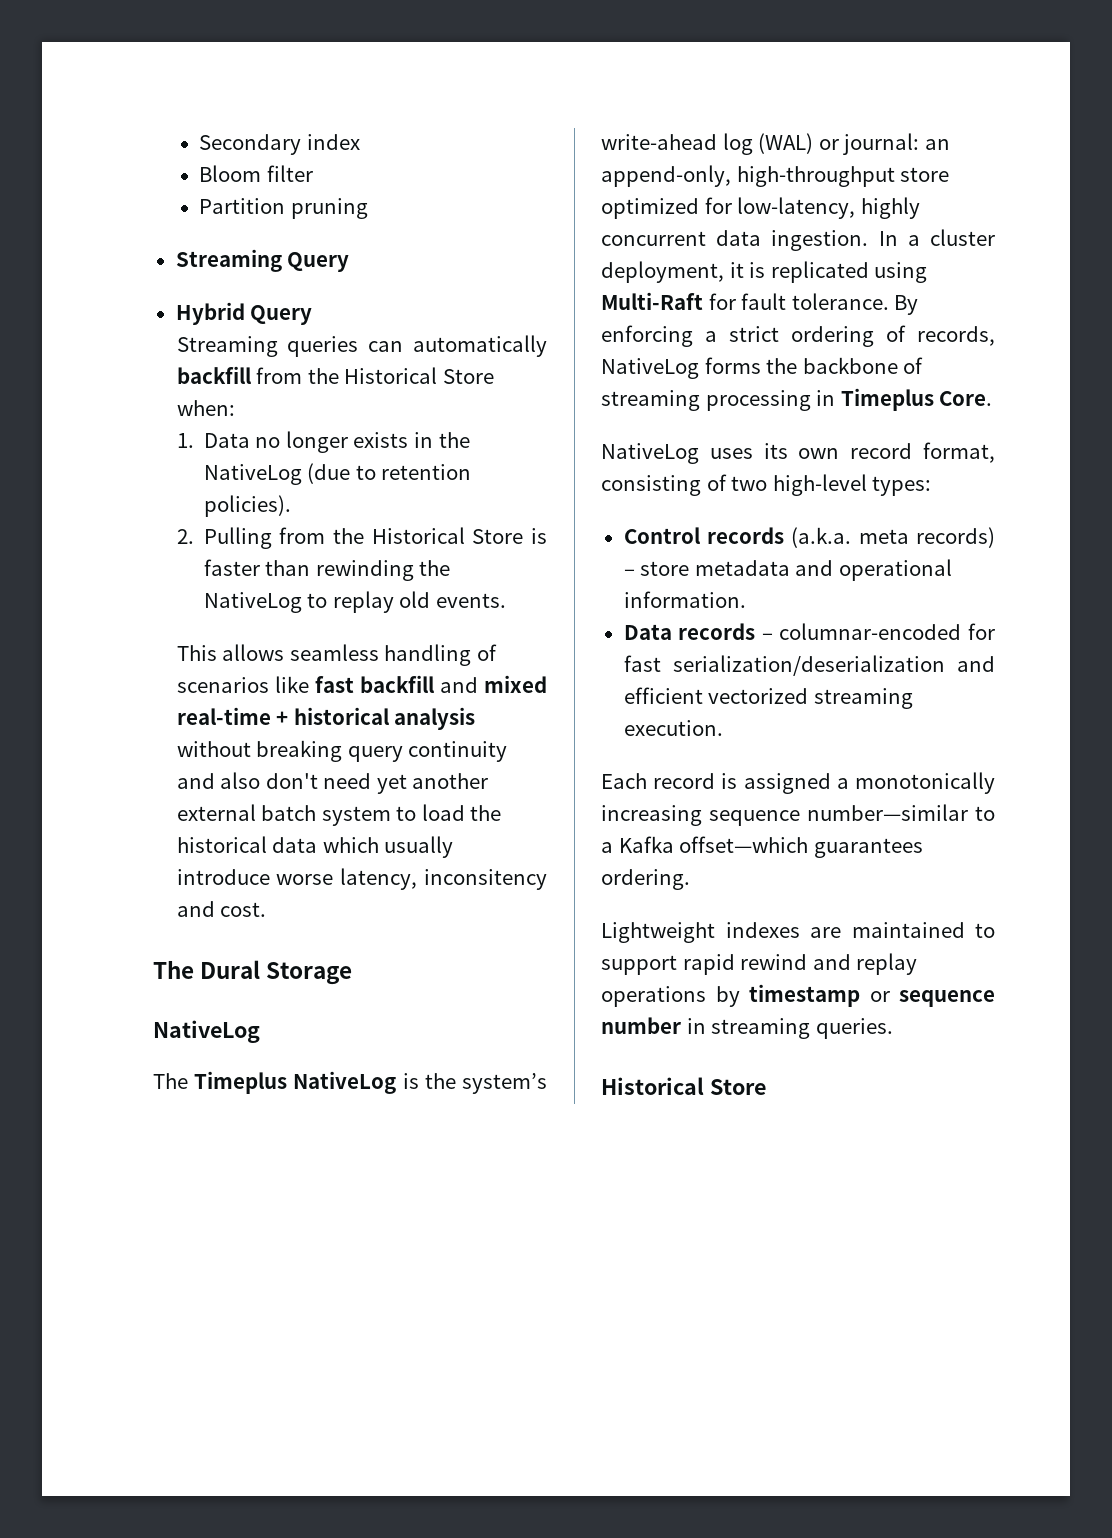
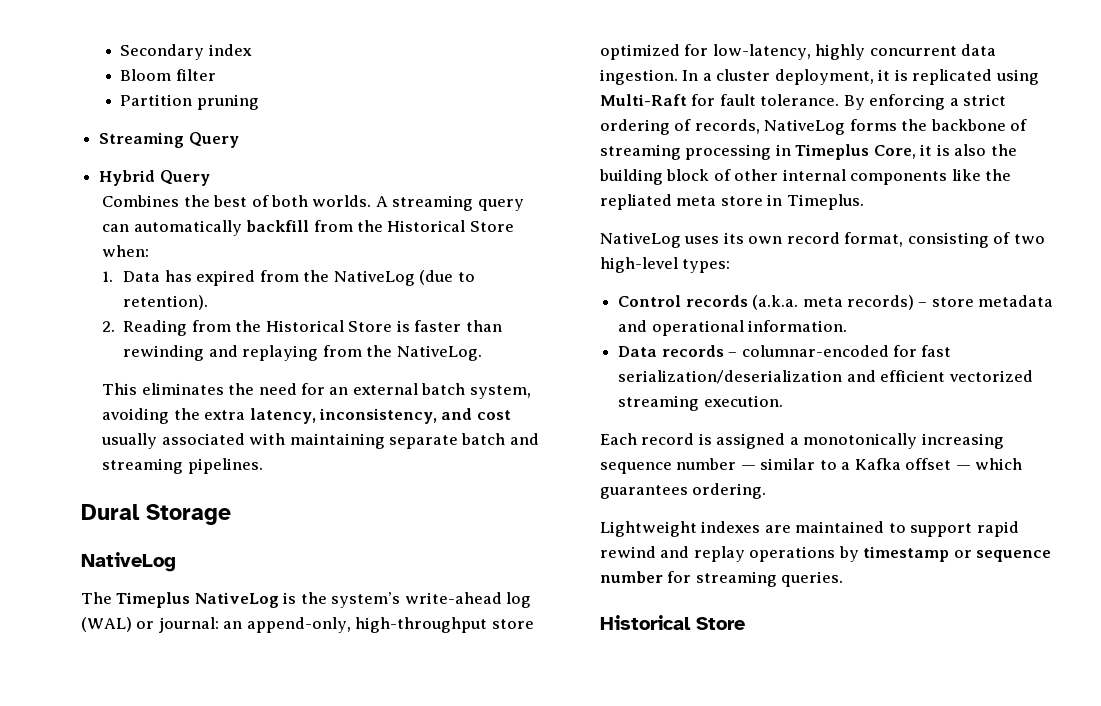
- Streaming queries can automatically backfill from the Historical Store when:
+ Combines the best of both worlds. A streaming query can automatically backfill from the Historical Store when:
- 1. Data no longer exists in the NativeLog (due to retention policies).
+ 1. Data has expired from the NativeLog (due to retention).
- 2. Pulling from the Historical Store is faster than rewinding the NativeLog to replay old events.
- This allows seamless handling of scenarios like fast backfill and mixed real-time + historical analysis without breaking query continuity and also don't need yet another external batch system to load the historical data which usually introduce worse latency, inconsitency and cost.
- The Dural Storage
+ 2. Reading from the Historical Store is faster than rewinding and replaying from the NativeLog.
+ This eliminates the need for an external batch system, avoiding the extra latency, inconsistency, and cost usually associated with maintaining separate batch and streaming pipelines.
+ Dural Storage
- By enforcing a strict ordering of records, NativeLog forms the backbone of streaming processing in Timeplus Core.
+ By enforcing a strict ordering of records, NativeLog forms the backbone of streaming processing in Timeplus Core, it is also the building block of other internal components like the repliated meta store in Timeplus.
- Each record is assigned a monotonically increasing sequence number—similar to a Kafka offset—which guarantees ordering.
+ Each record is assigned a monotonically increasing sequence number — similar to a Kafka offset — which guarantees ordering.
- Lightweight indexes are maintained to support rapid rewind and replay operations by timestamp or sequence number in streaming queries.
+ Lightweight indexes are maintained to support rapid rewind and replay operations by timestamp or sequence number for streaming queries.

